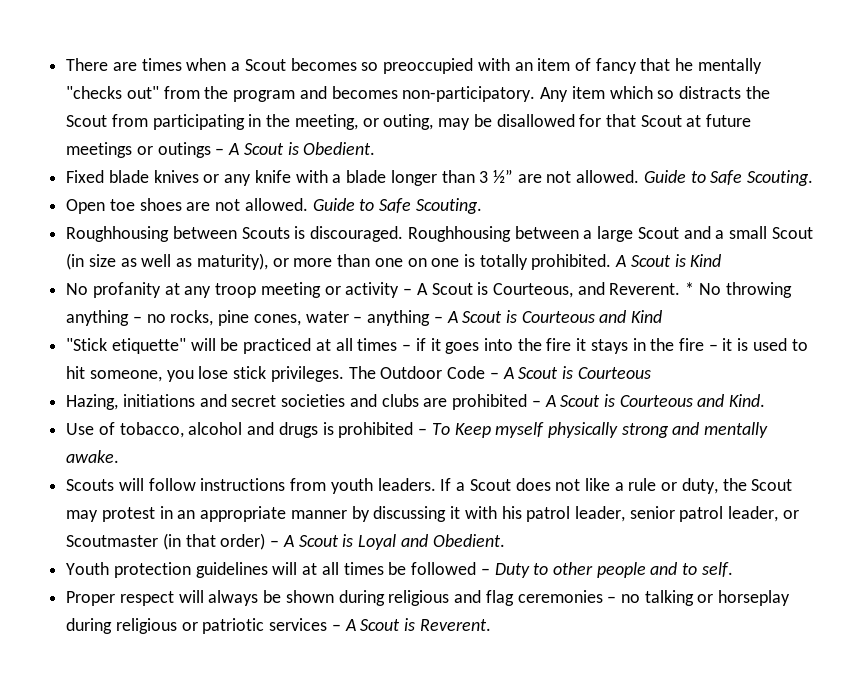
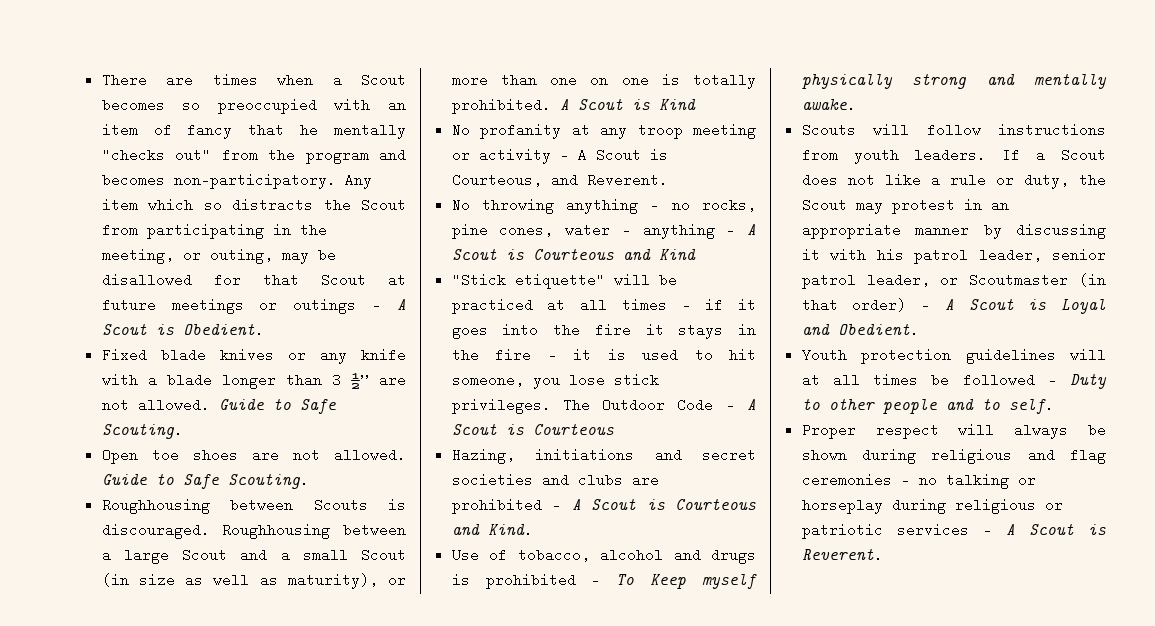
- No profanity at any troop meeting or activity – A Scout is Courteous, and Reverent. * No throwing anything – no rocks, pine cones, water – anything – A Scout is Courteous and Kind
+ No profanity at any troop meeting or activity – A Scout is Courteous, and Reverent.
+ No throwing anything – no rocks, pine cones, water – anything – A Scout is Courteous and Kind

